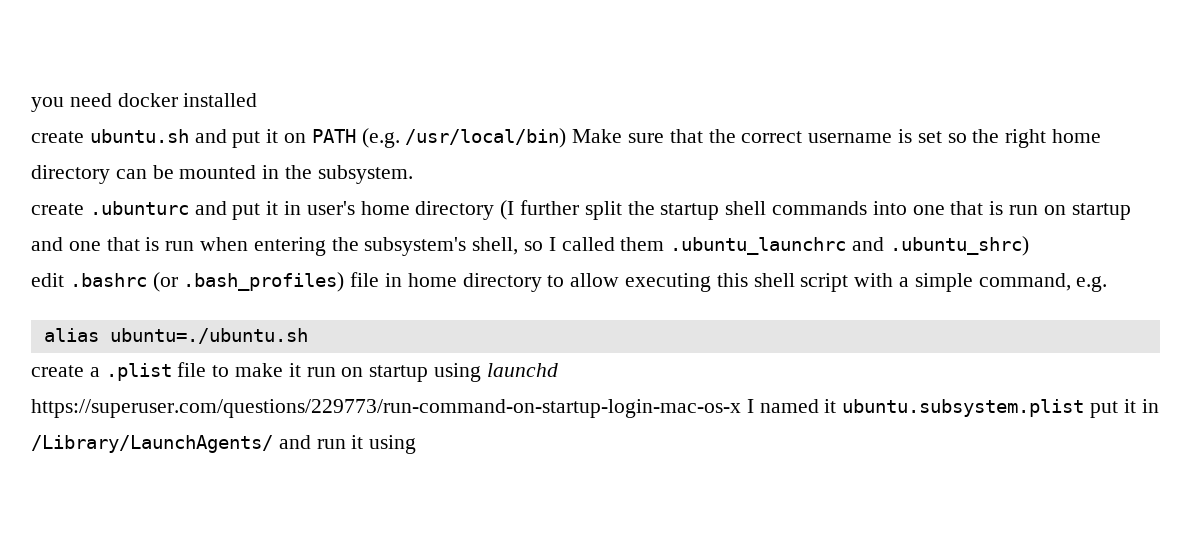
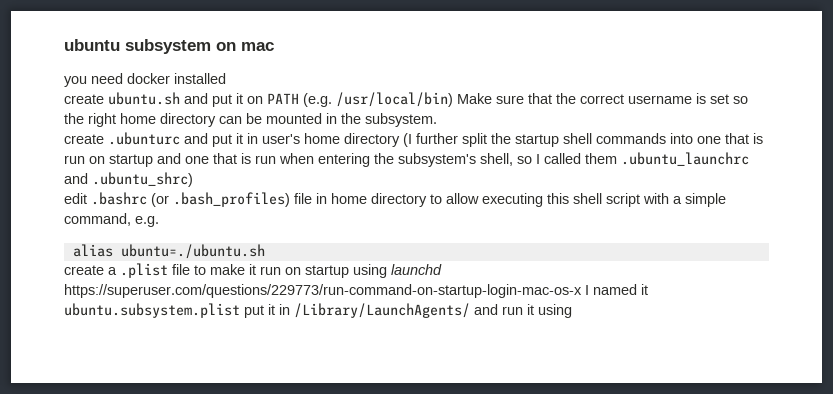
+ ubuntu subsystem on mac

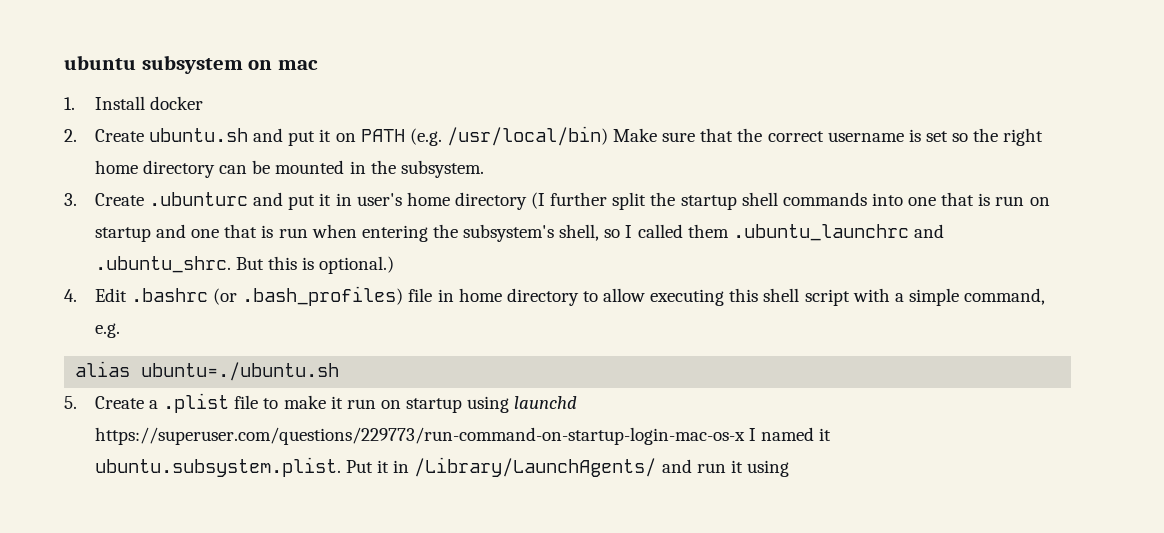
- you need docker installed
- create ubuntu.sh and put it on PATH (e.g. /usr/local/bin) Make sure that the correct username is set so the right home directory can be mounted in the subsystem.
+ 1. Install docker
+ 2. Create ubuntu.sh and put it on PATH (e.g. /usr/local/bin) Make sure that the correct username is set so the right home directory can be mounted in the subsystem.
- create .ubunturc and put it in user's home directory (I further split the startup shell commands into one that is run on startup and one that is run when entering the subsystem's shell, so I called them .ubuntu_launchrc and .ubuntu_shrc)
- edit .bashrc (or .bash_profiles) file in home directory to allow executing this shell script with a simple command, e.g.
+ 3. Create .ubunturc and put it in user's home directory (I further split the startup shell commands into one that is run on startup and one that is run when entering the subsystem's shell, so I called them .ubuntu_launchrc and .ubuntu_shrc. But this is optional.)
+ 4. Edit .bashrc (or .bash_profiles) file in home directory to allow executing this shell script with a simple command, e.g.
- create a .plist file to make it run on startup using launchd https://superuser.com/questions/229773/run-command-on-startup-login-mac-os-x I named it ubuntu.subsystem.plist put it in /Library/LaunchAgents/ and run it using
+ 5. Create a .plist file to make it run on startup using launchd https://superuser.com/questions/229773/run-command-on-startup-login-mac-os-x I named it ubuntu.subsystem.plist. Put it in /Library/LaunchAgents/ and run it using

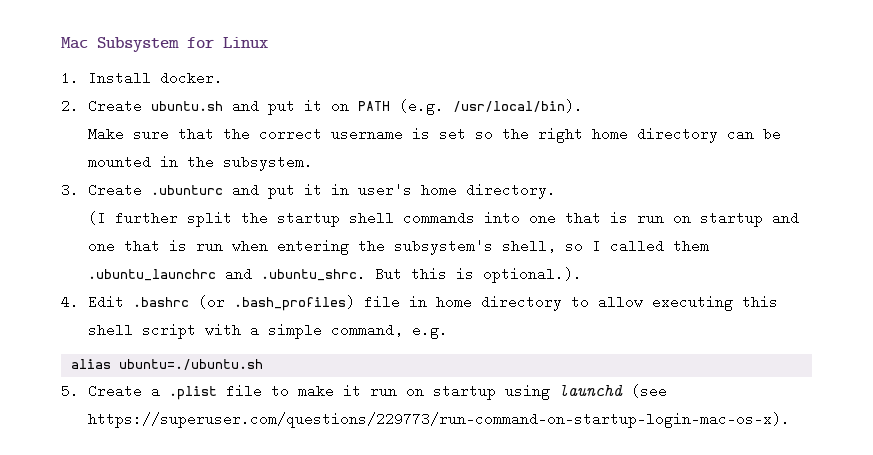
- ubuntu subsystem on mac
+ Mac Subsystem for Linux
- 1. Install docker
+ 1. Install docker.
- 2. Create ubuntu.sh and put it on PATH (e.g. /usr/local/bin) Make sure that the correct username is set so the right home directory can be mounted in the subsystem.
+ 2. Create ubuntu.sh and put it on PATH (e.g. /usr/local/bin).
+ Make sure that the correct username is set so the right home directory can be mounted in the subsystem.
- 3. Create .ubunturc and put it in user's home directory (I further split the startup shell commands into one that is run on startup and one that is run when entering the subsystem's shell, so I called them .ubuntu_launchrc and .ubuntu_shrc. But this is optional.)
+ 3. Create .ubunturc and put it in user's home directory.
+ (I further split the startup shell commands into one that is run on startup and one that is run when entering the subsystem's shell, so I called them .ubuntu_launchrc and .ubuntu_shrc. But this is optional.).
- 5. Create a .plist file to make it run on startup using launchd https://superuser.com/questions/229773/run-command-on-startup-login-mac-os-x I named it ubuntu.subsystem.plist. Put it in /Library/LaunchAgents/ and run it using
+ 5. Create a .plist file to make it run on startup using launchd (see https://superuser.com/questions/229773/run-command-on-startup-login-mac-os-x).

